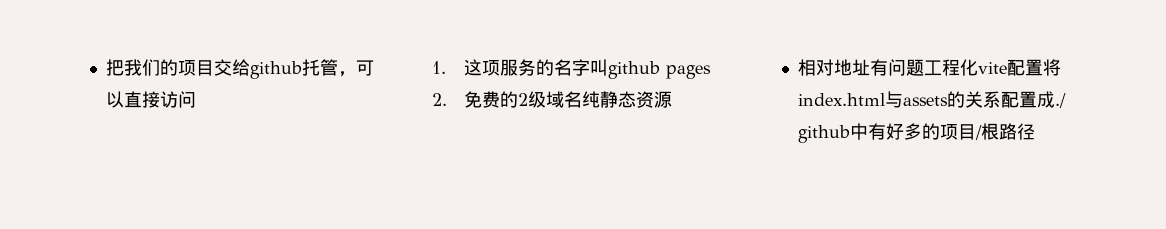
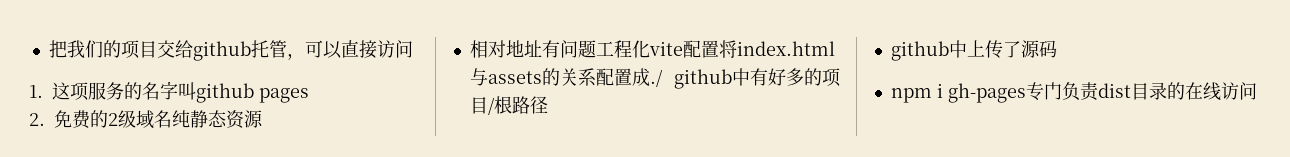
+ github中上传了源码
+ npm i gh-pages专门负责dist目录的在线访问

